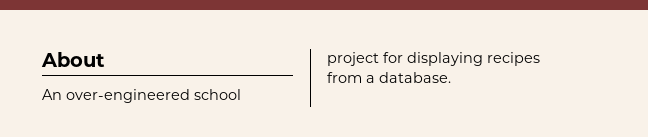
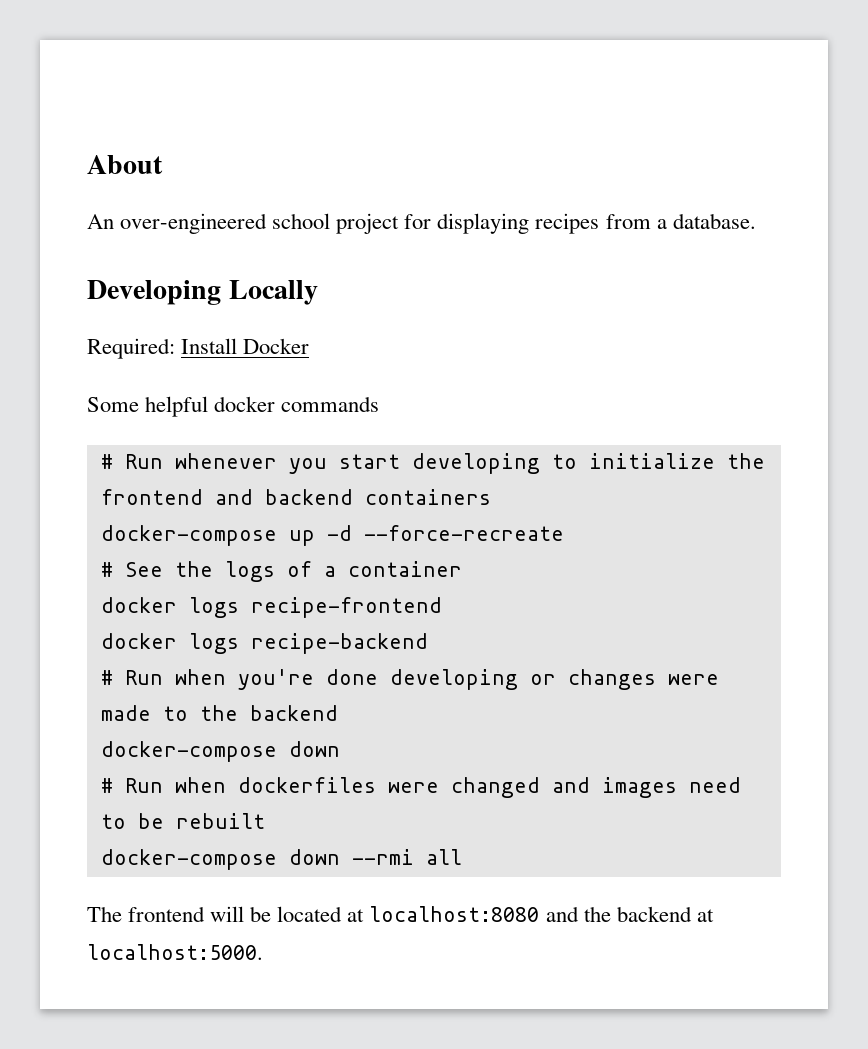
+ Developing Locally
+ Required: Install Docker
+ Some helpful docker commands
+ # Run whenever you start developing to initialize the frontend and backend containers
+ docker-compose up -d --force-recreate
+ # See the logs of a container
+ docker logs recipe-frontend
+ docker logs recipe-backend
+ # Run when you're done developing or changes were made to the backend
+ docker-compose down
+ # Run when dockerfiles were changed and images need to be rebuilt
+ docker-compose down --rmi all
+ The frontend will be located at localhost:8080 and the backend at localhost:5000.

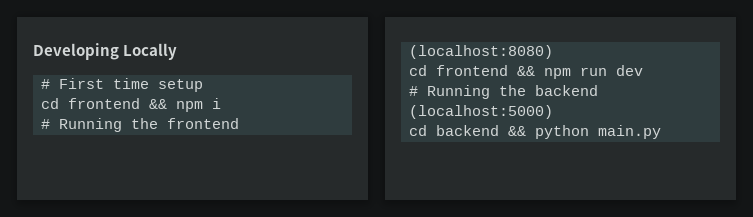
- About
- An over-engineered school project for displaying recipes from a database.
  Developing Locally
- Required: Install Docker
- Some helpful docker commands
- # Run whenever you start developing to initialize the frontend and backend containers
- docker-compose up -d --force-recreate
- # See the logs of a container
- docker logs recipe-frontend
- docker logs recipe-backend
- # Run when you're done developing or changes were made to the backend
- docker-compose down
- # Run when dockerfiles were changed and images need to be rebuilt
- docker-compose down --rmi all
- The frontend will be located at localhost:8080 and the backend at localhost:5000.
+ # First time setup
+ cd frontend && npm i
+ # Running the frontend (localhost:8080)
+ cd frontend && npm run dev
+ # Running the backend (localhost:5000)
+ cd backend && python main.py

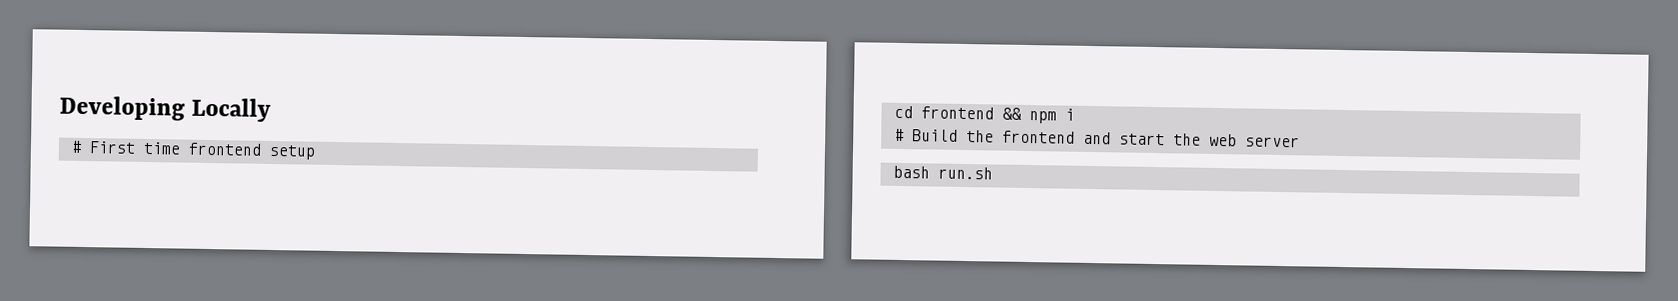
- # First time setup
+ # First time frontend setup
- # Running the frontend (localhost:8080)
- cd frontend && npm run dev
- # Running the backend (localhost:5000)
- cd backend && python main.py
+ # Build the frontend and start the web server
+ bash run.sh

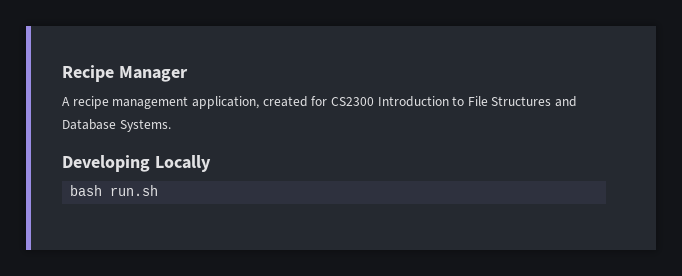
+ Recipe Manager
+ A recipe management application, created for CS2300 Introduction to File Structures and Database Systems.
  Developing Locally
- # First time frontend setup
- cd frontend && npm i
- # Build the frontend and start the web server

